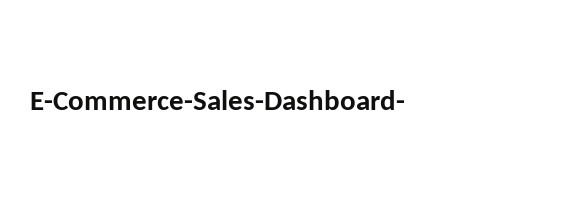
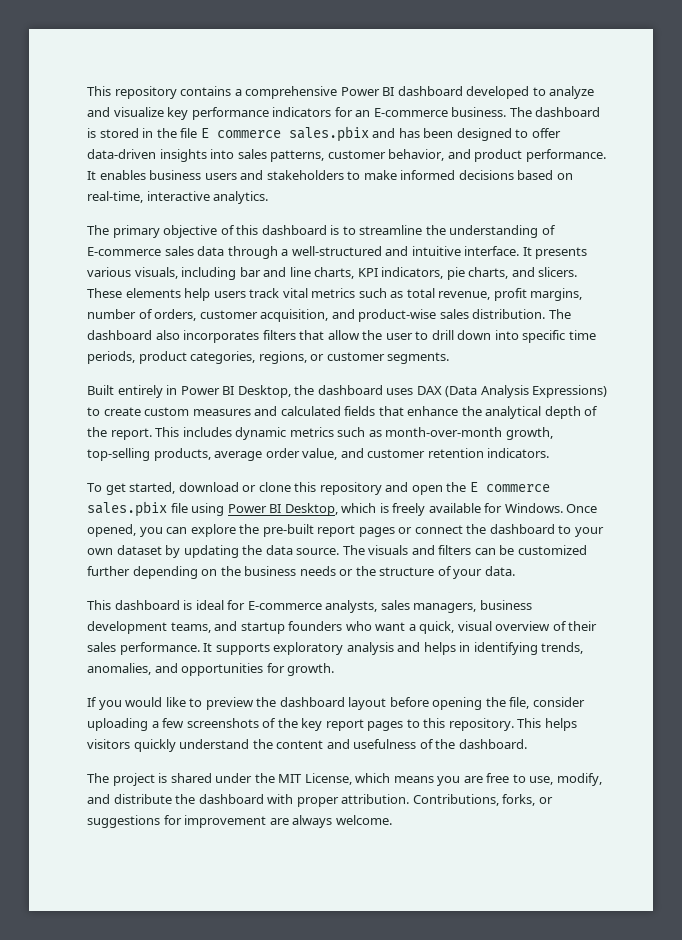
- E-Commerce-Sales-Dashboard-
+ This repository contains a comprehensive Power BI dashboard developed to analyze and visualize key performance indicators for an E-commerce business. The dashboard is stored in the file E commerce sales.pbix and has been designed to offer data-driven insights into sales patterns, customer behavior, and product performance. It enables business users and stakeholders to make informed decisions based on real-time, interactive analytics.
+ The primary objective of this dashboard is to streamline the understanding of E-commerce sales data through a well-structured and intuitive interface. It presents various visuals, including bar and line charts, KPI indicators, pie charts, and slicers. These elements help users track vital metrics such as total revenue, profit margins, number of orders, customer acquisition, and product-wise sales distribution. The dashboard also incorporates filters that allow the user to drill down into specific time periods, product categories, regions, or customer segments.
+ Built entirely in Power BI Desktop, the dashboard uses DAX (Data Analysis Expressions) to create custom measures and calculated fields that enhance the analytical depth of the report. This includes dynamic metrics such as month-over-month growth, top-selling products, average order value, and customer retention indicators.
+ To get started, download or clone this repository and open the E commerce sales.pbix file using Power BI Desktop, which is freely available for Windows. Once opened, you can explore the pre-built report pages or connect the dashboard to your own dataset by updating the data source. The visuals and filters can be customized further depending on the business needs or the structure of your data.
+ This dashboard is ideal for E-commerce analysts, sales managers, business development teams, and startup founders who want a quick, visual overview of their sales performance. It supports exploratory analysis and helps in identifying trends, anomalies, and opportunities for growth.
+ If you would like to preview the dashboard layout before opening the file, consider uploading a few screenshots of the key report pages to this repository. This helps visitors quickly understand the content and usefulness of the dashboard.
+ The project is shared under the MIT License, which means you are free to use, modify, and distribute the dashboard with proper attribution. Contributions, forks, or suggestions for improvement are always welcome.

